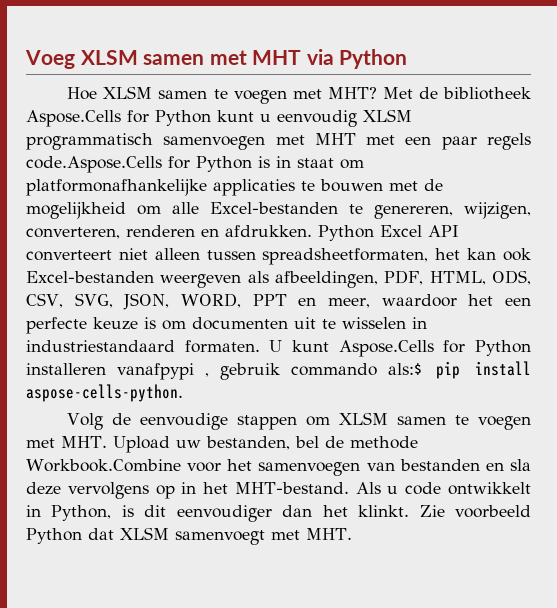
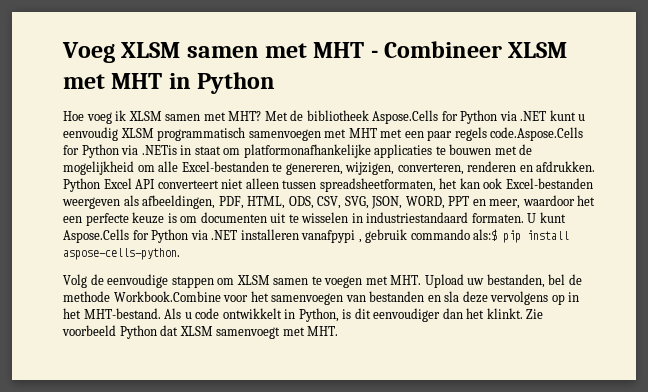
- Voeg XLSM samen met MHT via Python
- Hoe XLSM samen te voegen met MHT?
+ Voeg XLSM samen met MHT - Combineer XLSM met MHT in Python
+ Hoe voeg ik XLSM samen met MHT?
- Met de bibliotheek Aspose.Cells for Python kunt u eenvoudig XLSM programmatisch samenvoegen met MHT met een paar regels code.Aspose.Cells for Python is in staat om platformonafhankelijke applicaties te bouwen met de mogelijkheid om alle Excel-bestanden te genereren, wijzigen, converteren, renderen en afdrukken.
+ Met de bibliotheek Aspose.Cells for Python via .NET kunt u eenvoudig XLSM programmatisch samenvoegen met MHT met een paar regels code.Aspose.Cells for Python via .NETis in staat om platformonafhankelijke applicaties te bouwen met de mogelijkheid om alle Excel-bestanden te genereren, wijzigen, converteren, renderen en afdrukken.
- U kunt Aspose.Cells for Python installeren vanafpypi , gebruik commando als:$ pip install aspose-cells-python.
+ U kunt Aspose.Cells for Python via .NET installeren vanafpypi , gebruik commando als:$ pip install aspose-cells-python.

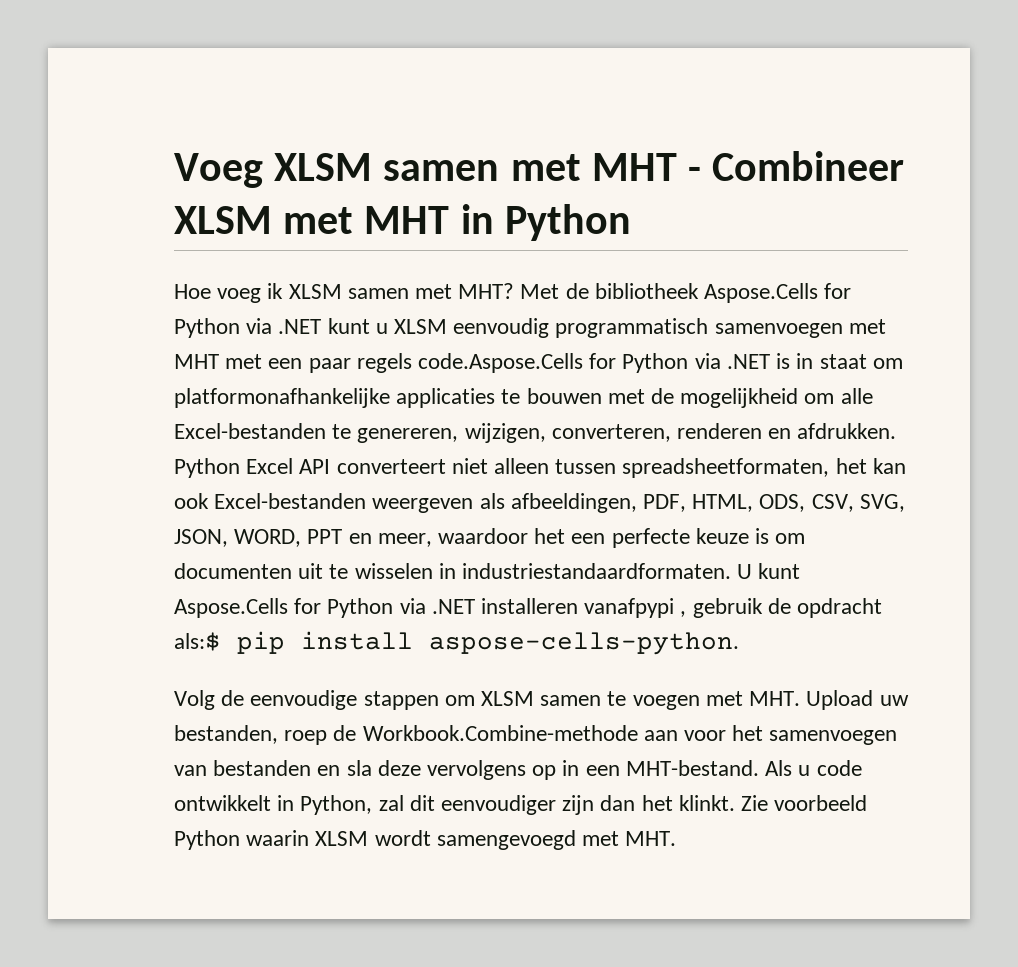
- Met de bibliotheek Aspose.Cells for Python via .NET kunt u eenvoudig XLSM programmatisch samenvoegen met MHT met een paar regels code.Aspose.Cells for Python via .NETis in staat om platformonafhankelijke applicaties te bouwen met de mogelijkheid om alle Excel-bestanden te genereren, wijzigen, converteren, renderen en afdrukken.
+ Met de bibliotheek Aspose.Cells for Python via .NET kunt u XLSM eenvoudig programmatisch samenvoegen met MHT met een paar regels code.Aspose.Cells for Python via .NET is in staat om platformonafhankelijke applicaties te bouwen met de mogelijkheid om alle Excel-bestanden te genereren, wijzigen, converteren, renderen en afdrukken.
- Python Excel API converteert niet alleen tussen spreadsheetformaten, het kan ook Excel-bestanden weergeven als afbeeldingen, PDF, HTML, ODS, CSV, SVG, JSON, WORD, PPT en meer, waardoor het een perfecte keuze is om documenten uit te wisselen in industriestandaard formaten.
+ Python Excel API converteert niet alleen tussen spreadsheetformaten, het kan ook Excel-bestanden weergeven als afbeeldingen, PDF, HTML, ODS, CSV, SVG, JSON, WORD, PPT en meer, waardoor het een perfecte keuze is om documenten uit te wisselen in industriestandaardformaten.
- U kunt Aspose.Cells for Python via .NET installeren vanafpypi , gebruik commando als:$ pip install aspose-cells-python.
+ U kunt Aspose.Cells for Python via .NET installeren vanafpypi , gebruik de opdracht als:$ pip install aspose-cells-python.
- Volg de eenvoudige stappen om XLSM samen te voegen met MHT. Upload uw bestanden, bel de methode Workbook.Combine voor het samenvoegen van bestanden en sla deze vervolgens op in het MHT-bestand.
+ Volg de eenvoudige stappen om XLSM samen te voegen met MHT. Upload uw bestanden, roep de Workbook.Combine-methode aan voor het samenvoegen van bestanden en sla deze vervolgens op in een MHT-bestand.
- Als u code ontwikkelt in Python, is dit eenvoudiger dan het klinkt.
+ Als u code ontwikkelt in Python, zal dit eenvoudiger zijn dan het klinkt.
- Zie voorbeeld Python dat XLSM samenvoegt met MHT.
+ Zie voorbeeld Python waarin XLSM wordt samengevoegd met MHT.

